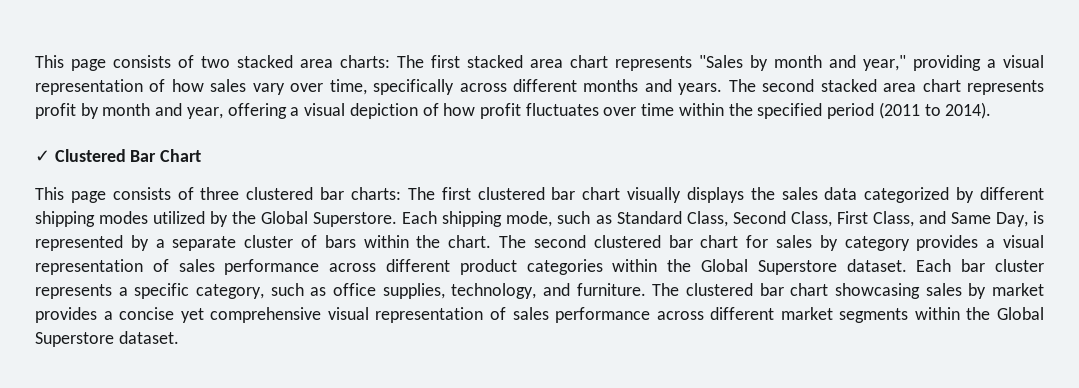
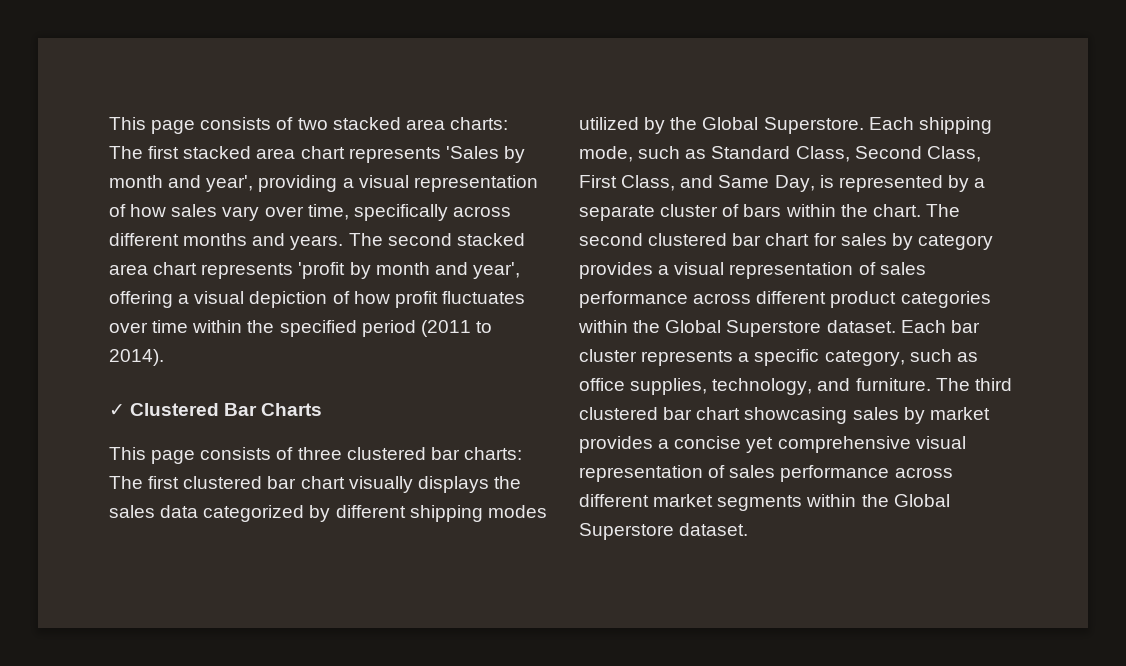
- This page consists of two stacked area charts: The first stacked area chart represents "Sales by month and year," providing a visual representation of how sales vary over time, specifically across different months and years.
+ This page consists of two stacked area charts: The first stacked area chart represents 'Sales by month and year', providing a visual representation of how sales vary over time, specifically across different months and years.
- The second stacked area chart represents profit by month and year, offering a visual depiction of how profit fluctuates over time within the specified period (2011 to 2014).
+ The second stacked area chart represents 'profit by month and year', offering a visual depiction of how profit fluctuates over time within the specified period (2011 to 2014).
- ✓ Clustered Bar Chart
+ ✓ Clustered Bar Charts
- The clustered bar chart showcasing sales by market provides a concise yet comprehensive visual representation of sales performance across different market segments within the Global Superstore dataset.
+ The third clustered bar chart showcasing sales by market provides a concise yet comprehensive visual representation of sales performance across different market segments within the Global Superstore dataset.

